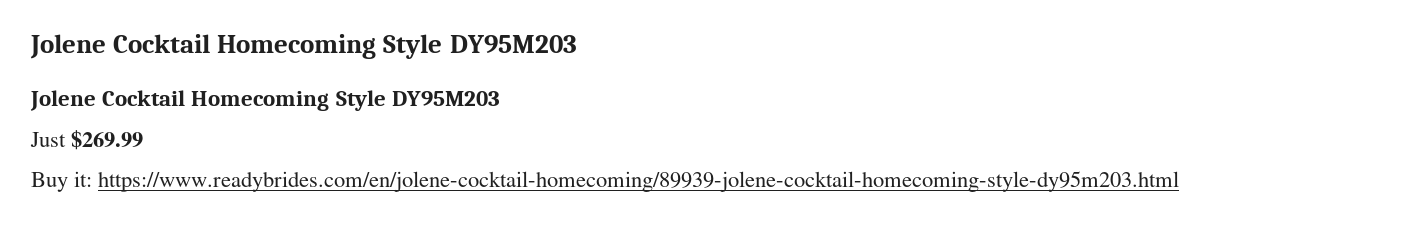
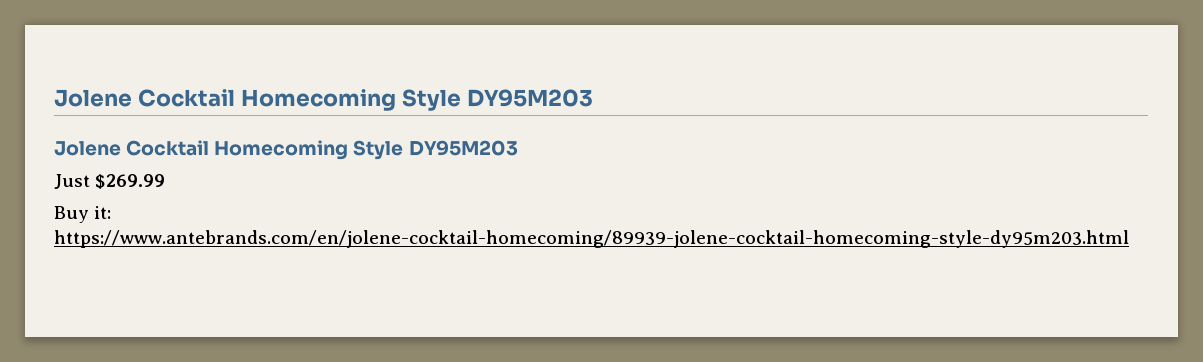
- Buy it: https://www.readybrides.com/en/jolene-cocktail-homecoming/89939-jolene-cocktail-homecoming-style-dy95m203.html
+ Buy it: https://www.antebrands.com/en/jolene-cocktail-homecoming/89939-jolene-cocktail-homecoming-style-dy95m203.html

